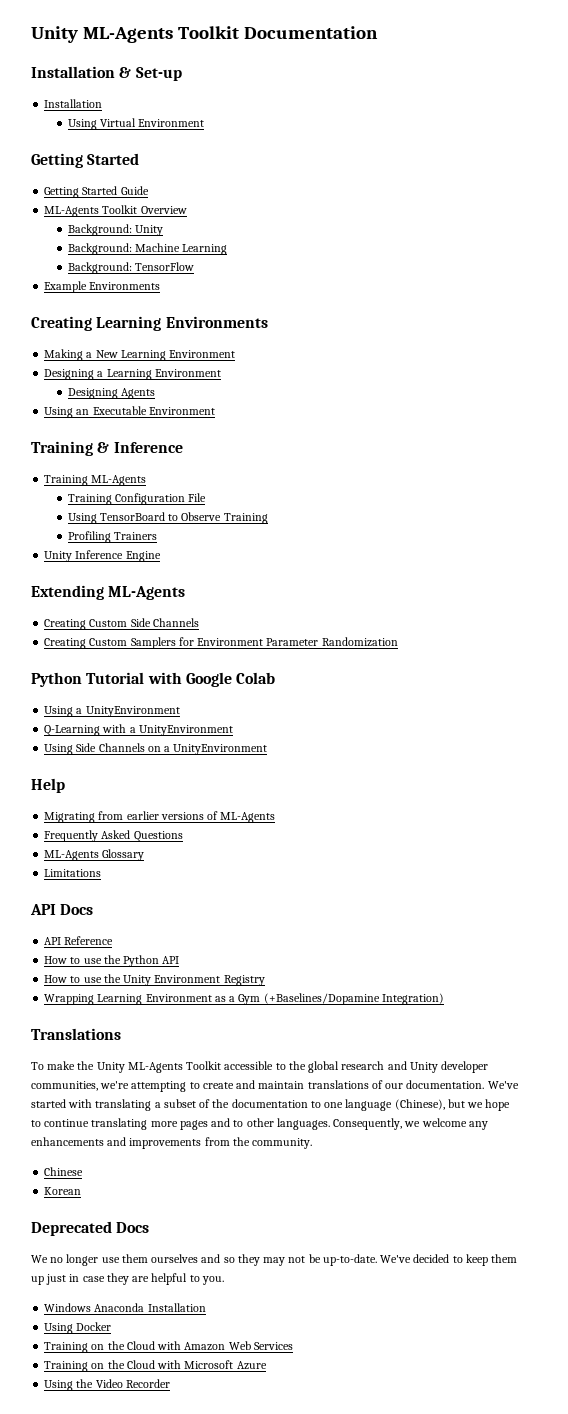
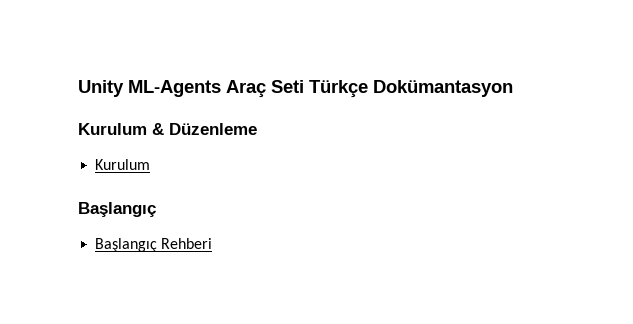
- Unity ML-Agents Toolkit Documentation
- Installation & Set-up
- Installation
- Using Virtual Environment
- Getting Started
- Getting Started Guide
- ML-Agents Toolkit Overview
- Background: Unity
- Background: Machine Learning
- Background: TensorFlow
- Example Environments
- Creating Learning Environments
- Making a New Learning Environment
- Designing a Learning Environment
- Designing Agents
- Using an Executable Environment
- Training & Inference
- Training ML-Agents
- Training Configuration File
- Using TensorBoard to Observe Training
- Profiling Trainers
- Unity Inference Engine
- Extending ML-Agents
- Creating Custom Side Channels
- Creating Custom Samplers for Environment Parameter Randomization
- Python Tutorial with Google Colab
- Using a UnityEnvironment
- Q-Learning with a UnityEnvironment
- Using Side Channels on a UnityEnvironment
- Help
- Migrating from earlier versions of ML-Agents
- Frequently Asked Questions
- ML-Agents Glossary
- Limitations
- API Docs
- API Reference
- How to use the Python API
- How to use the Unity Environment Registry
- Wrapping Learning Environment as a Gym (+Baselines/Dopamine Integration)
- Translations
- To make the Unity ML-Agents Toolkit accessible to the global research and Unity developer communities, we're attempting to create and maintain translations of our documentation. We've started with translating a subset of the documentation to one language (Chinese), but we hope to continue translating more pages and to other languages. Consequently, we welcome any enhancements and improvements from the community.
- Chinese
- Korean
- Deprecated Docs
- We no longer use them ourselves and so they may not be up-to-date. We've decided to keep them up just in case they are helpful to you.
- Windows Anaconda Installation
- Using Docker
- Training on the Cloud with Amazon Web Services
- Training on the Cloud with Microsoft Azure
- Using the Video Recorder
+ Unity ML-Agents Araç Seti Türkçe Dokümantasyon
+ Kurulum & Düzenleme
+ Kurulum
+ Başlangıç
+ Başlangıç Rehberi

